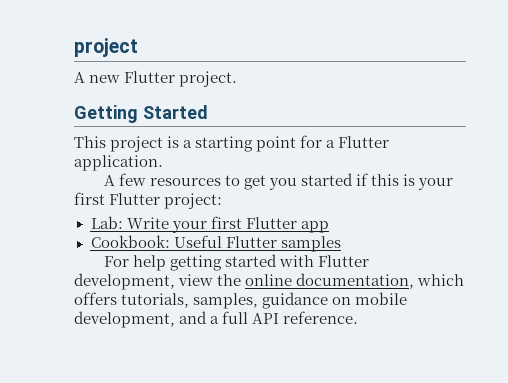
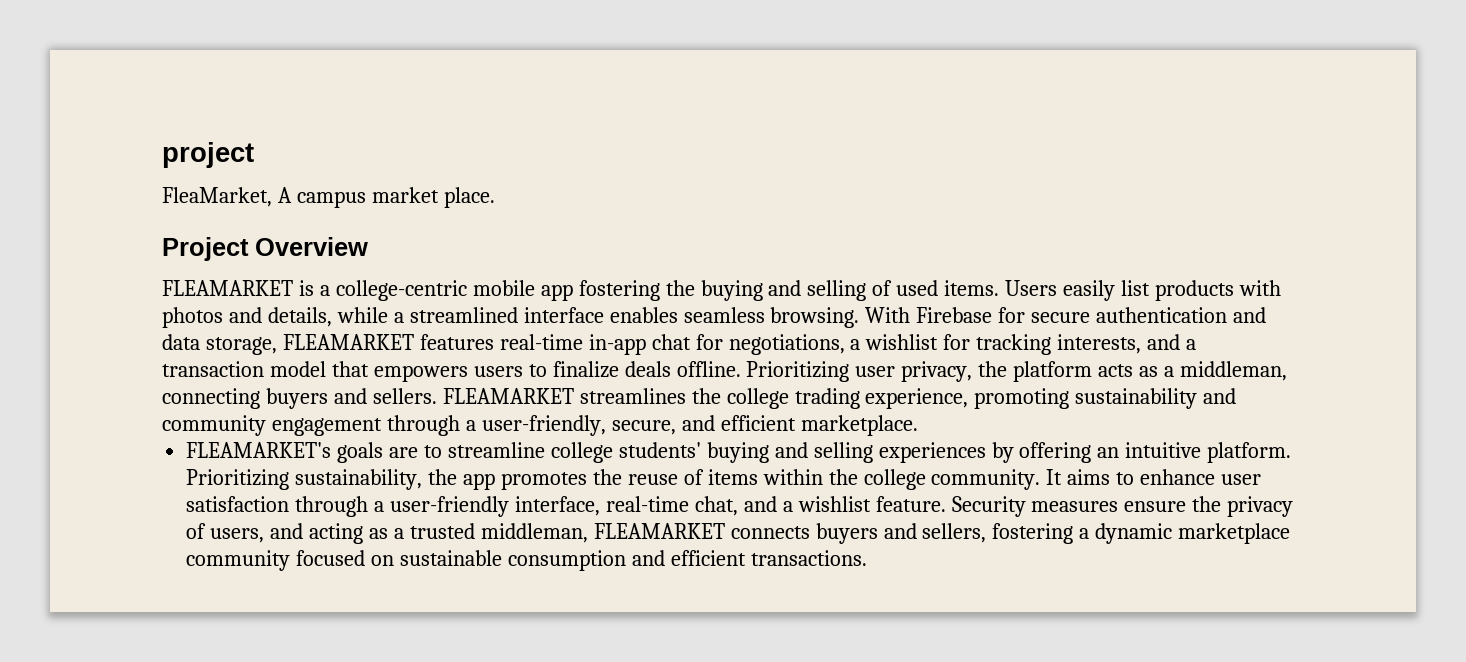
- A new Flutter project.
- Getting Started
- This project is a starting point for a Flutter application.
- A few resources to get you started if this is your first Flutter project:
- Lab: Write your first Flutter app
- Cookbook: Useful Flutter samples
- For help getting started with Flutter development, view the online documentation, which offers tutorials, samples, guidance on mobile development, and a full API reference.
+ FleaMarket, A campus market place.
+ Project Overview
+ FLEAMARKET is a college-centric mobile app fostering the buying and selling of used items. Users easily list products with photos and details, while a streamlined interface enables seamless browsing. With Firebase for secure authentication and data storage, FLEAMARKET features real-time in-app chat for negotiations, a wishlist for tracking interests, and a transaction model that empowers users to finalize deals offline. Prioritizing user privacy, the platform acts as a middleman, connecting buyers and sellers. FLEAMARKET streamlines the college trading experience, promoting sustainability and community engagement through a user-friendly, secure, and efficient marketplace.
+ FLEAMARKET's goals are to streamline college students' buying and selling experiences by offering an intuitive platform. Prioritizing sustainability, the app promotes the reuse of items within the college community. It aims to enhance user satisfaction through a user-friendly interface, real-time chat, and a wishlist feature. Security measures ensure the privacy of users, and acting as a trusted middleman, FLEAMARKET connects buyers and sellers, fostering a dynamic marketplace community focused on sustainable consumption and efficient transactions.

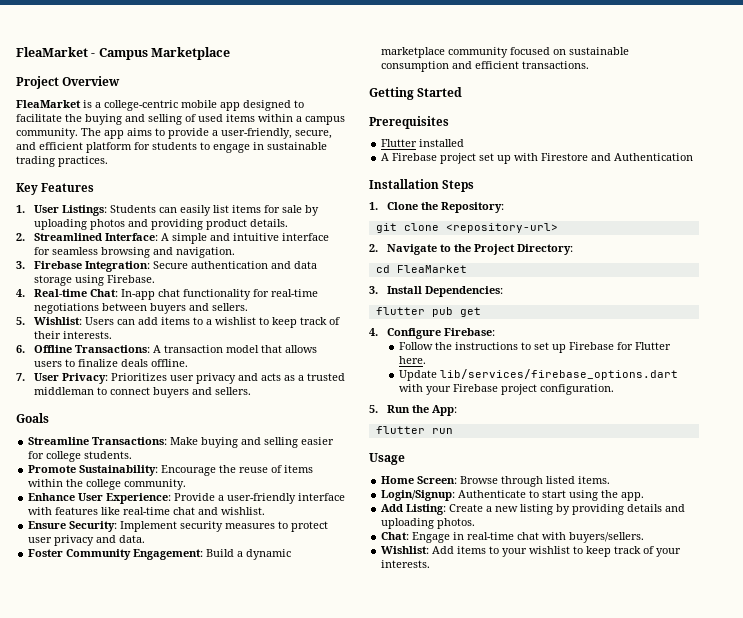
- project
- FleaMarket, A campus market place.
+ FleaMarket - Campus Marketplace
- FLEAMARKET is a college-centric mobile app fostering the buying and selling of used items. Users easily list products with photos and details, while a streamlined interface enables seamless browsing. With Firebase for secure authentication and data storage, FLEAMARKET features real-time in-app chat for negotiations, a wishlist for tracking interests, and a transaction model that empowers users to finalize deals offline. Prioritizing user privacy, the platform acts as a middleman, connecting buyers and sellers. FLEAMARKET streamlines the college trading experience, promoting sustainability and community engagement through a user-friendly, secure, and efficient marketplace.
- FLEAMARKET's goals are to streamline college students' buying and selling experiences by offering an intuitive platform. Prioritizing sustainability, the app promotes the reuse of items within the college community. It aims to enhance user satisfaction through a user-friendly interface, real-time chat, and a wishlist feature. Security measures ensure the privacy of users, and acting as a trusted middleman, FLEAMARKET connects buyers and sellers, fostering a dynamic marketplace community focused on sustainable consumption and efficient transactions.
+ FleaMarket is a college-centric mobile app designed to facilitate the buying and selling of used items within a campus community. The app aims to provide a user-friendly, secure, and efficient platform for students to engage in sustainable trading practices.
+ Key Features
+ 1. User Listings: Students can easily list items for sale by uploading photos and providing product details.
+ 2. Streamlined Interface: A simple and intuitive interface for seamless browsing and navigation.
+ 3. Firebase Integration: Secure authentication and data storage using Firebase.
+ 4. Real-time Chat: In-app chat functionality for real-time negotiations between buyers and sellers.
+ 5. Wishlist: Users can add items to a wishlist to keep track of their interests.
+ 6. Offline Transactions: A transaction model that allows users to finalize deals offline.
+ 7. User Privacy: Prioritizes user privacy and acts as a trusted middleman to connect buyers and sellers.
+ Goals
+ Streamline Transactions: Make buying and selling easier for college students.
+ Promote Sustainability: Encourage the reuse of items within the college community.
+ Enhance User Experience: Provide a user-friendly interface with features like real-time chat and wishlist.
+ Ensure Security: Implement security measures to protect user privacy and data.
+ Foster Community Engagement: Build a dynamic marketplace community focused on sustainable consumption and efficient transactions.
+ Getting Started
+ Prerequisites
+ Flutter installed
+ A Firebase project set up with Firestore and Authentication
+ Installation Steps
+ 1. Clone the Repository:
+ git clone <repository-url>
+ 2. Navigate to the Project Directory:
+ cd FleaMarket
+ 3. Install Dependencies:
+ flutter pub get
+ 4. Configure Firebase:
+ Follow the instructions to set up Firebase for Flutter here.
+ Update lib/services/firebase_options.dart with your Firebase project configuration.
+ 5. Run the App:
+ flutter run
+ Usage
+ Home Screen: Browse through listed items.
+ Login/Signup: Authenticate to start using the app.
+ Add Listing: Create a new listing by providing details and uploading photos.
+ Chat: Engage in real-time chat with buyers/sellers.
+ Wishlist: Add items to your wishlist to keep track of your interests.

